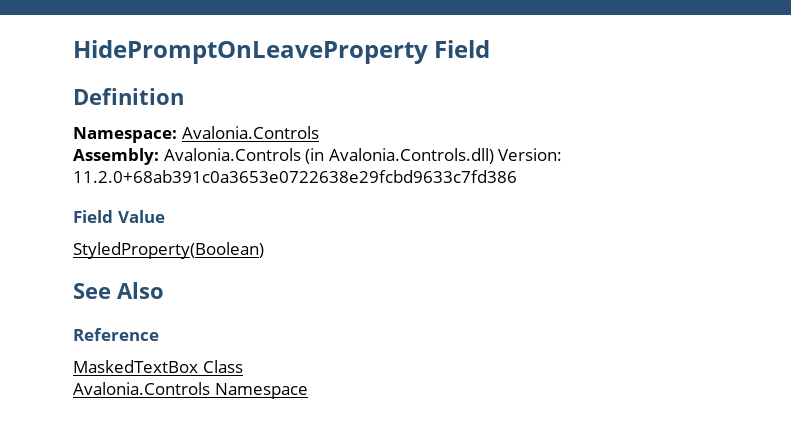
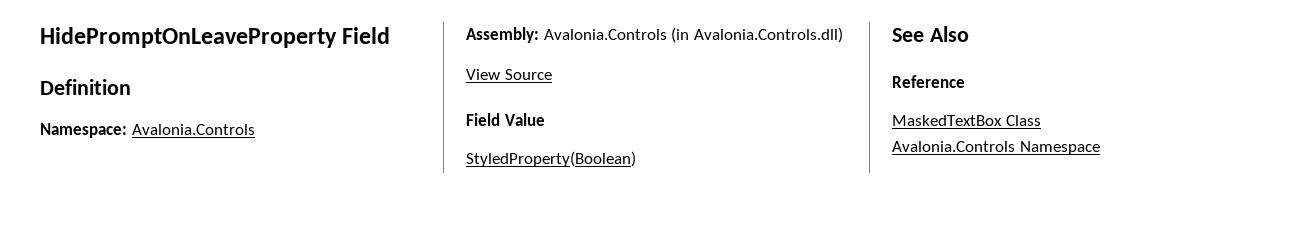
- Assembly: Avalonia.Controls (in Avalonia.Controls.dll) Version: 11.2.0+68ab391c0a3653e0722638e29fcbd9633c7fd386
+ Assembly: Avalonia.Controls (in Avalonia.Controls.dll)
+ View Source

